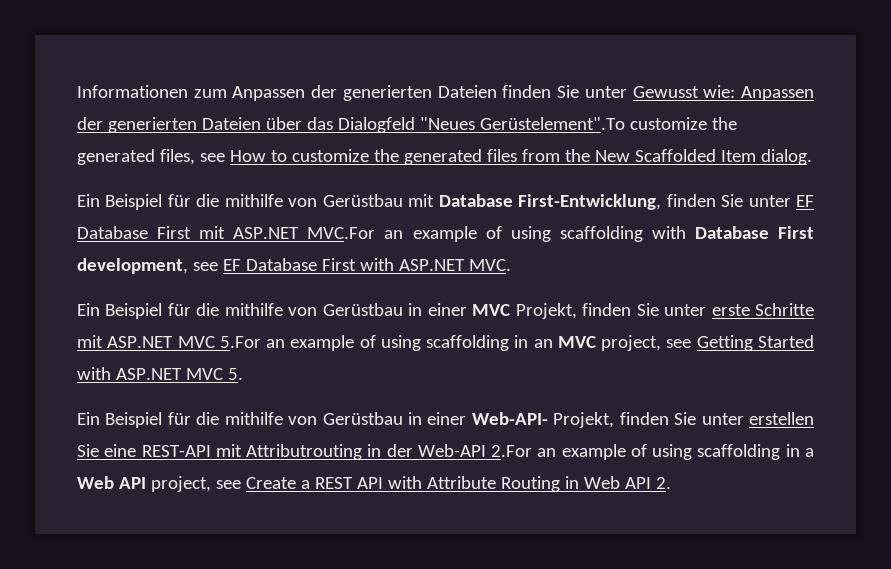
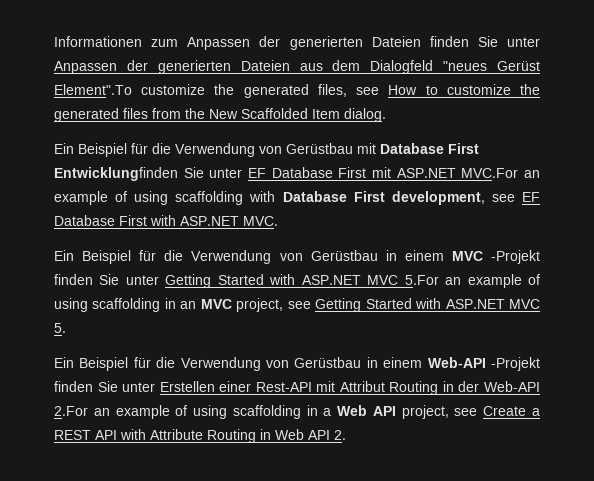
- Informationen zum Anpassen der generierten Dateien finden Sie unter Gewusst wie: Anpassen der generierten Dateien über das Dialogfeld "Neues Gerüstelement".To customize the generated files, see How to customize the generated files from the New Scaffolded Item dialog.
+ Informationen zum Anpassen der generierten Dateien finden Sie unter Anpassen der generierten Dateien aus dem Dialogfeld "neues Gerüst Element".To customize the generated files, see How to customize the generated files from the New Scaffolded Item dialog.
- Ein Beispiel für die mithilfe von Gerüstbau mit Database First-Entwicklung, finden Sie unter EF Database First mit ASP.NET MVC.For an example of using scaffolding with Database First development, see EF Database First with ASP.NET MVC.
+ Ein Beispiel für die Verwendung von Gerüstbau mit Database First Entwicklungfinden Sie unter EF Database First mit ASP.NET MVC.For an example of using scaffolding with Database First development, see EF Database First with ASP.NET MVC.
- Ein Beispiel für die mithilfe von Gerüstbau in einer MVC Projekt, finden Sie unter erste Schritte mit ASP.NET MVC 5.For an example of using scaffolding in an MVC project, see Getting Started with ASP.NET MVC 5.
+ Ein Beispiel für die Verwendung von Gerüstbau in einem MVC -Projekt finden Sie unter Getting Started with ASP.NET MVC 5.For an example of using scaffolding in an MVC project, see Getting Started with ASP.NET MVC 5.
- Ein Beispiel für die mithilfe von Gerüstbau in einer Web-API- Projekt, finden Sie unter erstellen Sie eine REST-API mit Attributrouting in der Web-API 2.For an example of using scaffolding in a Web API project, see Create a REST API with Attribute Routing in Web API 2.
+ Ein Beispiel für die Verwendung von Gerüstbau in einem Web-API -Projekt finden Sie unter Erstellen einer Rest-API mit Attribut Routing in der Web-API 2.For an example of using scaffolding in a Web API project, see Create a REST API with Attribute Routing in Web API 2.

